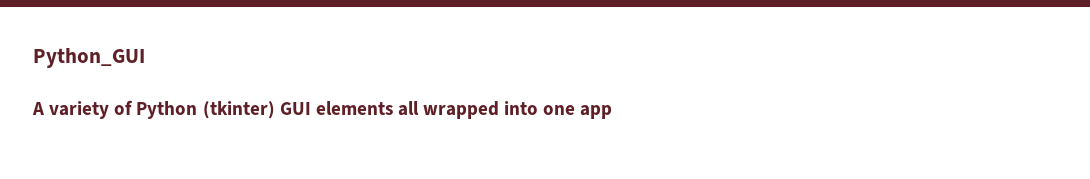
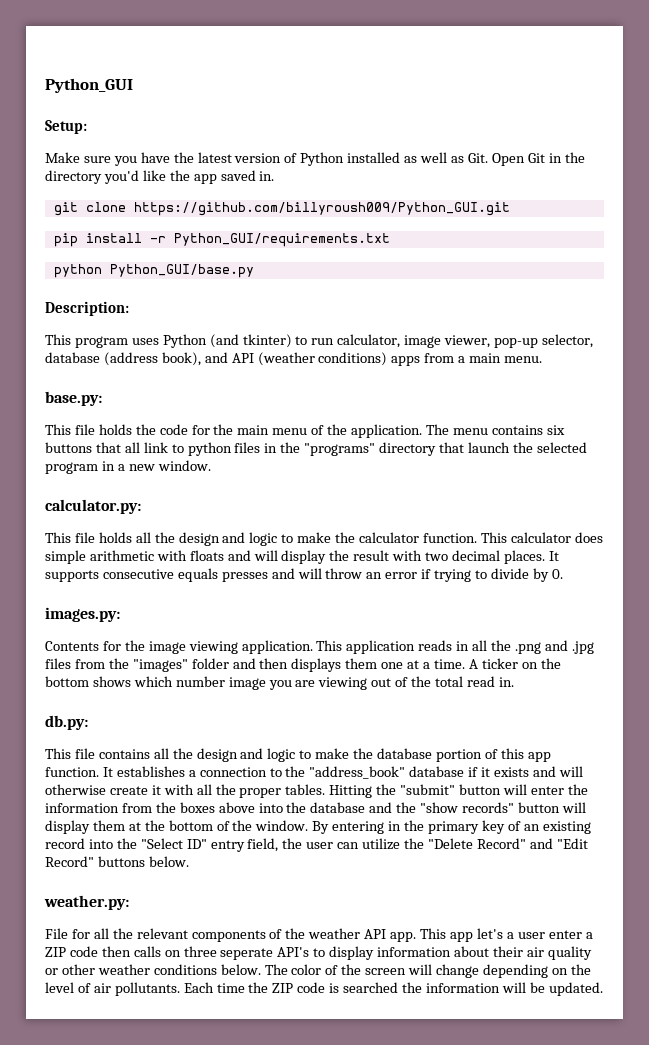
- A variety of Python (tkinter) GUI elements all wrapped into one app
+ Setup:
+ Make sure you have the latest version of Python installed as well as Git. Open Git in the directory you'd like the app saved in.
+ git clone https://github.com/billyroush009/Python_GUI.git
+ pip install -r Python_GUI/requirements.txt
+ python Python_GUI/base.py
+ Description:
+ This program uses Python (and tkinter) to run calculator, image viewer, pop-up selector, database (address book), and API (weather conditions) apps from a main menu.
+ base.py:
+ This file holds the code for the main menu of the application. The menu contains six buttons that all link to python files in the "programs" directory that launch the selected program in a new window.
+ calculator.py:
+ This file holds all the design and logic to make the calculator function. This calculator does simple arithmetic with floats and will display the result with two decimal places. It supports consecutive equals presses and will throw an error if trying to divide by 0.
+ images.py:
+ Contents for the image viewing application. This application reads in all the .png and .jpg files from the "images" folder and then displays them one at a time. A ticker on the bottom shows which number image you are viewing out of the total read in.
+ db.py:
+ This file contains all the design and logic to make the database portion of this app function. It establishes a connection to the "address_book" database if it exists and will otherwise create it with all the proper tables. Hitting the "submit" button will enter the information from the boxes above into the database and the "show records" button will display them at the bottom of the window. By entering in the primary key of an existing record into the "Select ID" entry field, the user can utilize the "Delete Record" and "Edit Record" buttons below.
+ weather.py:
+ File for all the relevant components of the weather API app. This app let's a user enter a ZIP code then calls on three seperate API's to display information about their air quality or other weather conditions below. The color of the screen will change depending on the level of air pollutants. Each time the ZIP code is searched the information will be updated.

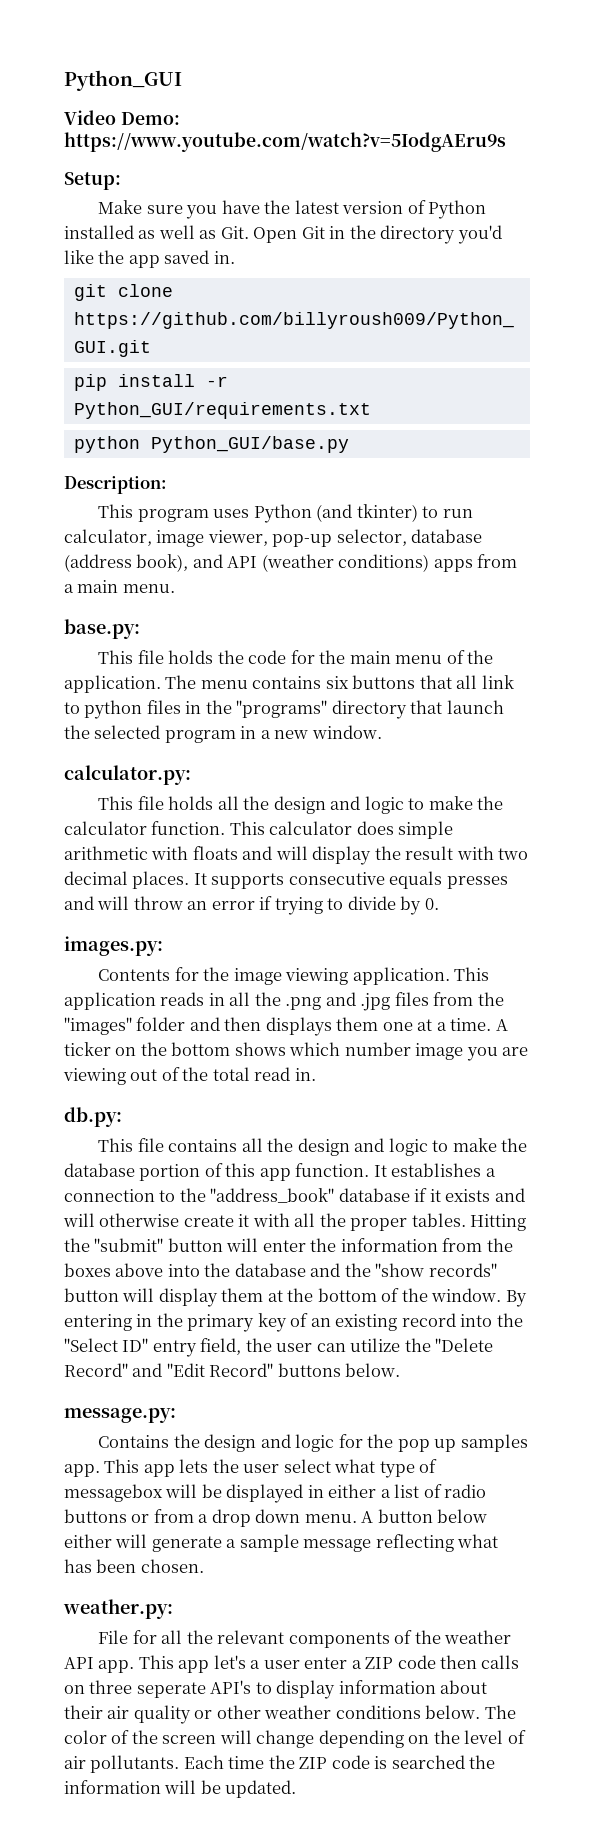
+ Video Demo: https://www.youtube.com/watch?v=5IodgAEru9s
+ message.py:
+ Contains the design and logic for the pop up samples app. This app lets the user select what type of messagebox will be displayed in either a list of radio buttons or from a drop down menu. A button below either will generate a sample message reflecting what has been chosen.

